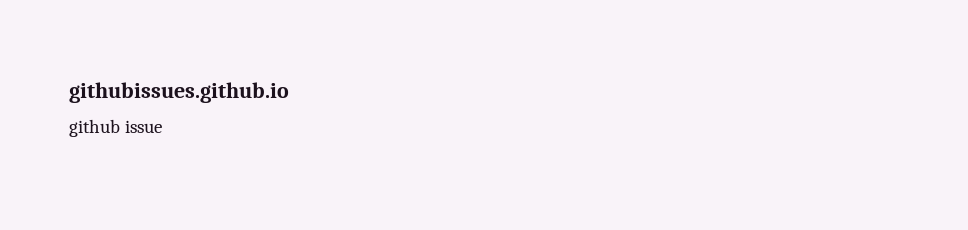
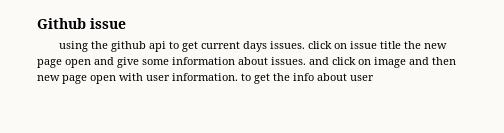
- githubissues.github.io
- github issue
+ Github issue
+ using the github api to get current days issues. click on issue title the new page open and give some information about issues. and click on image and then new page open with user information. to get the info about user

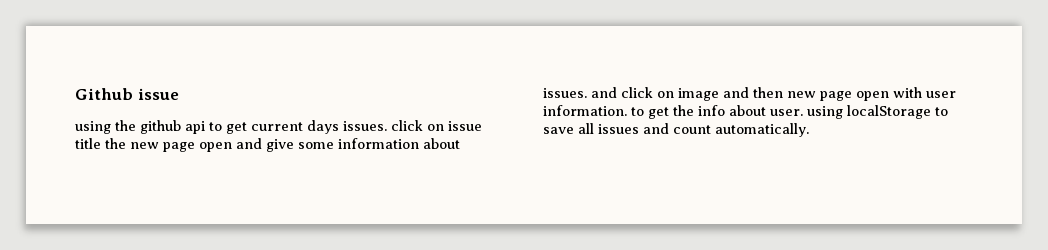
- using the github api to get current days issues. click on issue title the new page open and give some information about issues. and click on image and then new page open with user information. to get the info about user
+ using the github api to get current days issues. click on issue title the new page open and give some information about issues. and click on image and then new page open with user information. to get the info about user. using localStorage to save all issues and count automatically.

